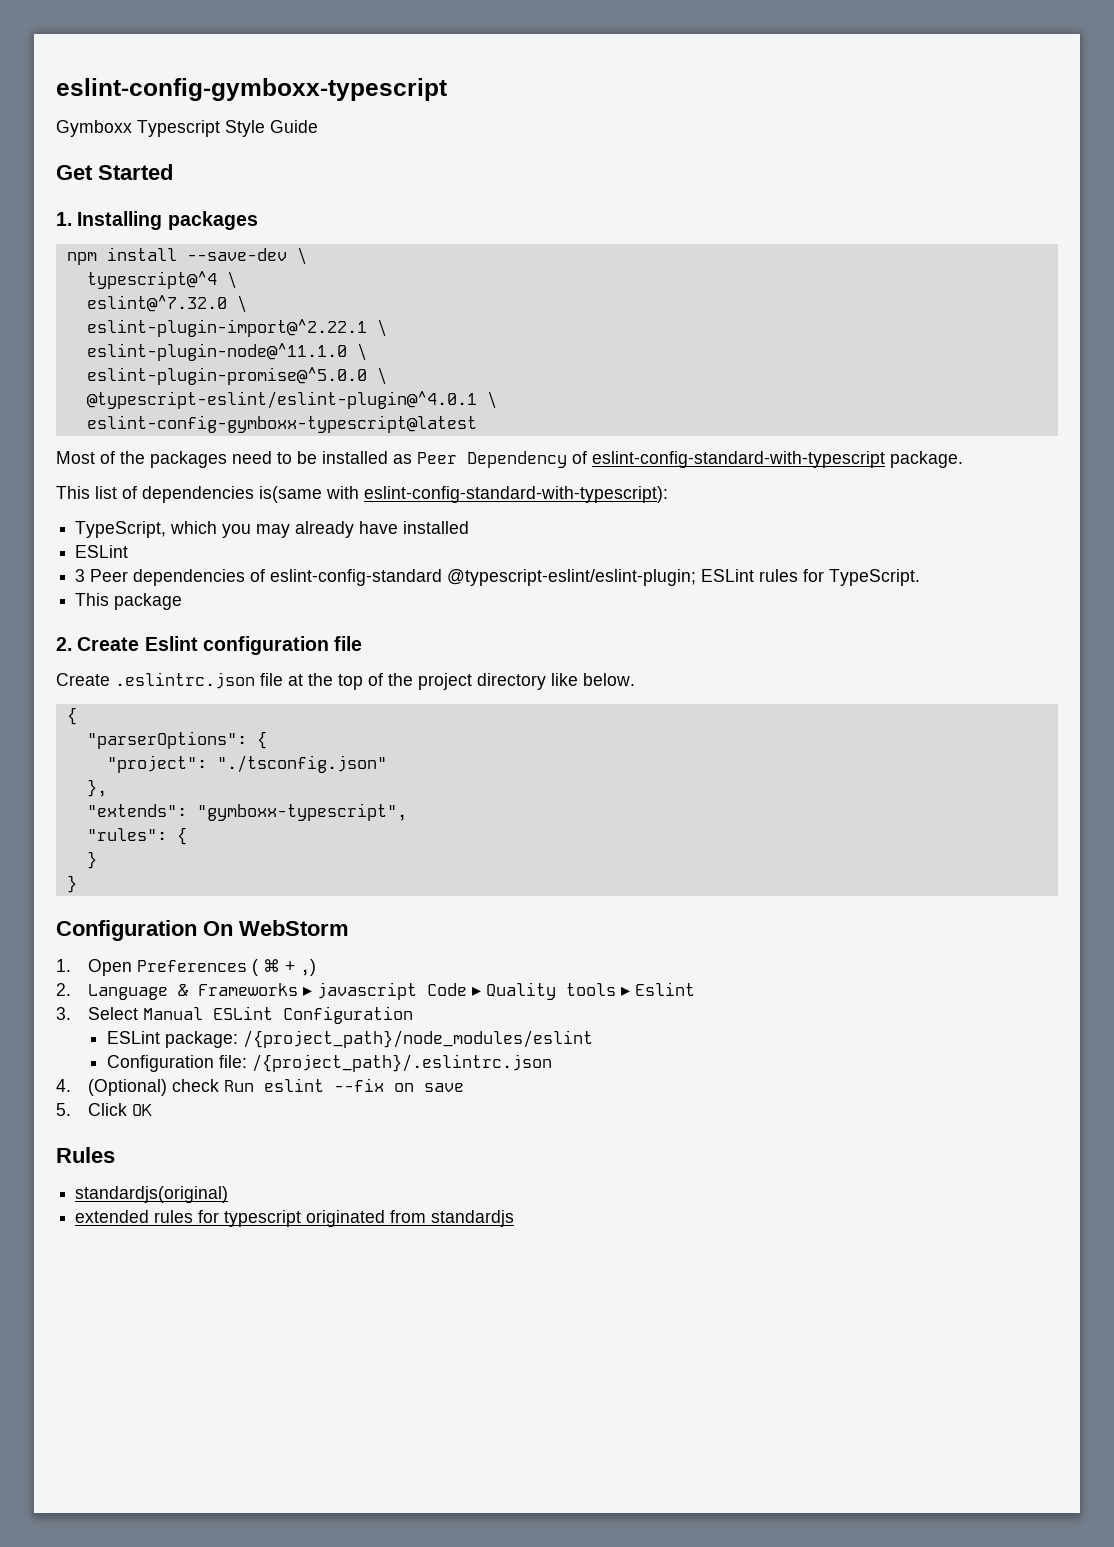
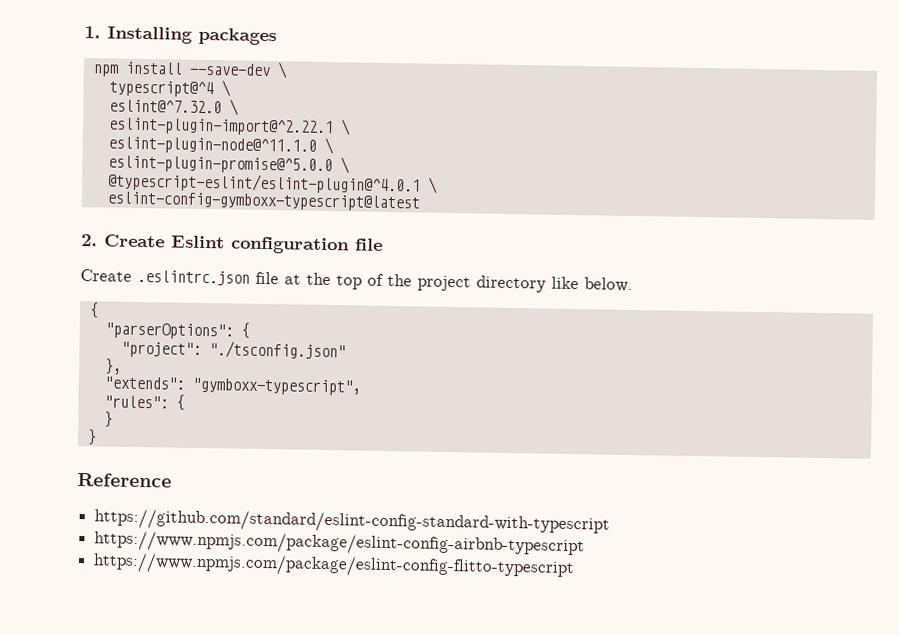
- eslint-config-gymboxx-typescript
- Gymboxx Typescript Style Guide
- Get Started
- Most of the packages need to be installed as Peer Dependency of eslint-config-standard-with-typescript package.
- This list of dependencies is(same with eslint-config-standard-with-typescript):
- TypeScript, which you may already have installed
- ESLint
- 3 Peer dependencies of eslint-config-standard @typescript-eslint/eslint-plugin; ESLint rules for TypeScript.
- This package
- Configuration On WebStorm
- 1. Open Preferences ( ⌘ + ,)
- 2. Language & Frameworks ▸ javascript Code ▸ Quality tools ▸ Eslint
- 3. Select Manual ESLint Configuration
- ESLint package: /{project_path}/node_modules/eslint
- Configuration file: /{project_path}/.eslintrc.json
- 4. (Optional) check Run eslint --fix on save
- 5. Click OK
- Rules
- standardjs(original)
- extended rules for typescript originated from standardjs
+ Reference
+ https://github.com/standard/eslint-config-standard-with-typescript
+ https://www.npmjs.com/package/eslint-config-airbnb-typescript
+ https://www.npmjs.com/package/eslint-config-flitto-typescript

